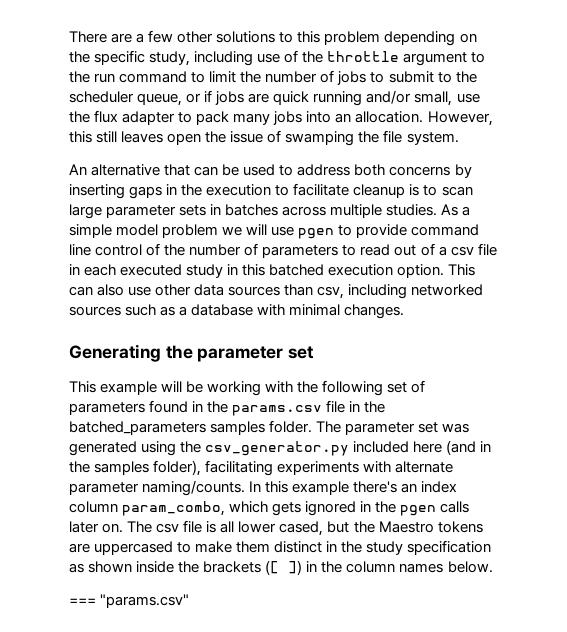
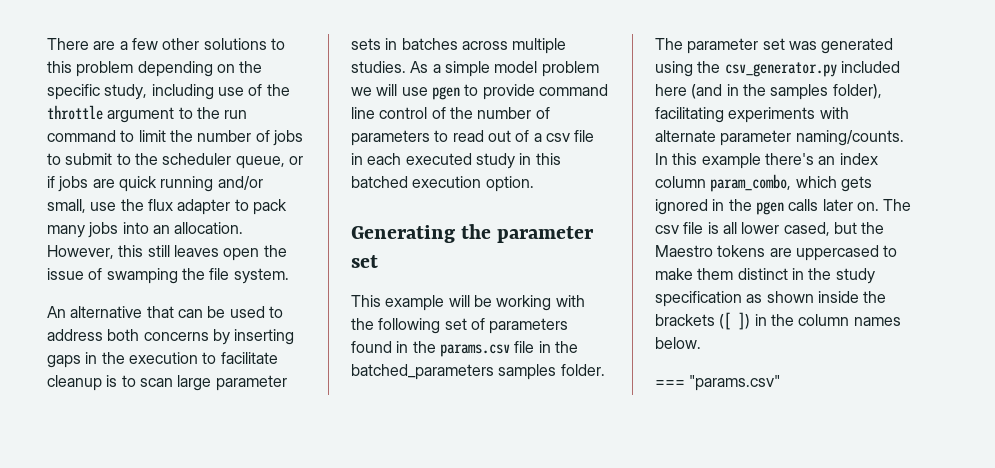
- This can also use other data sources than csv, including networked sources such as a database with minimal changes.

